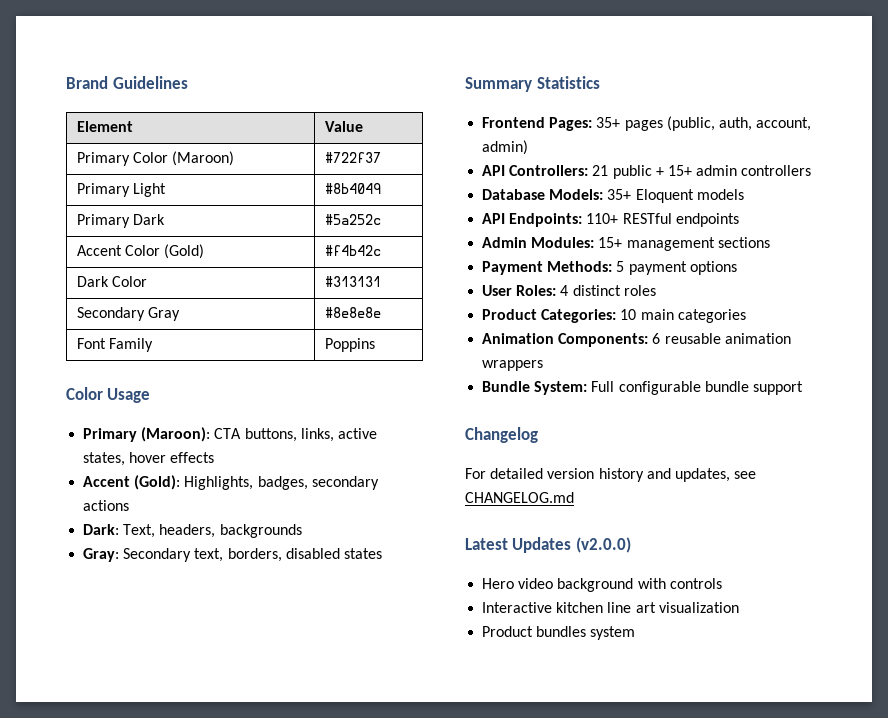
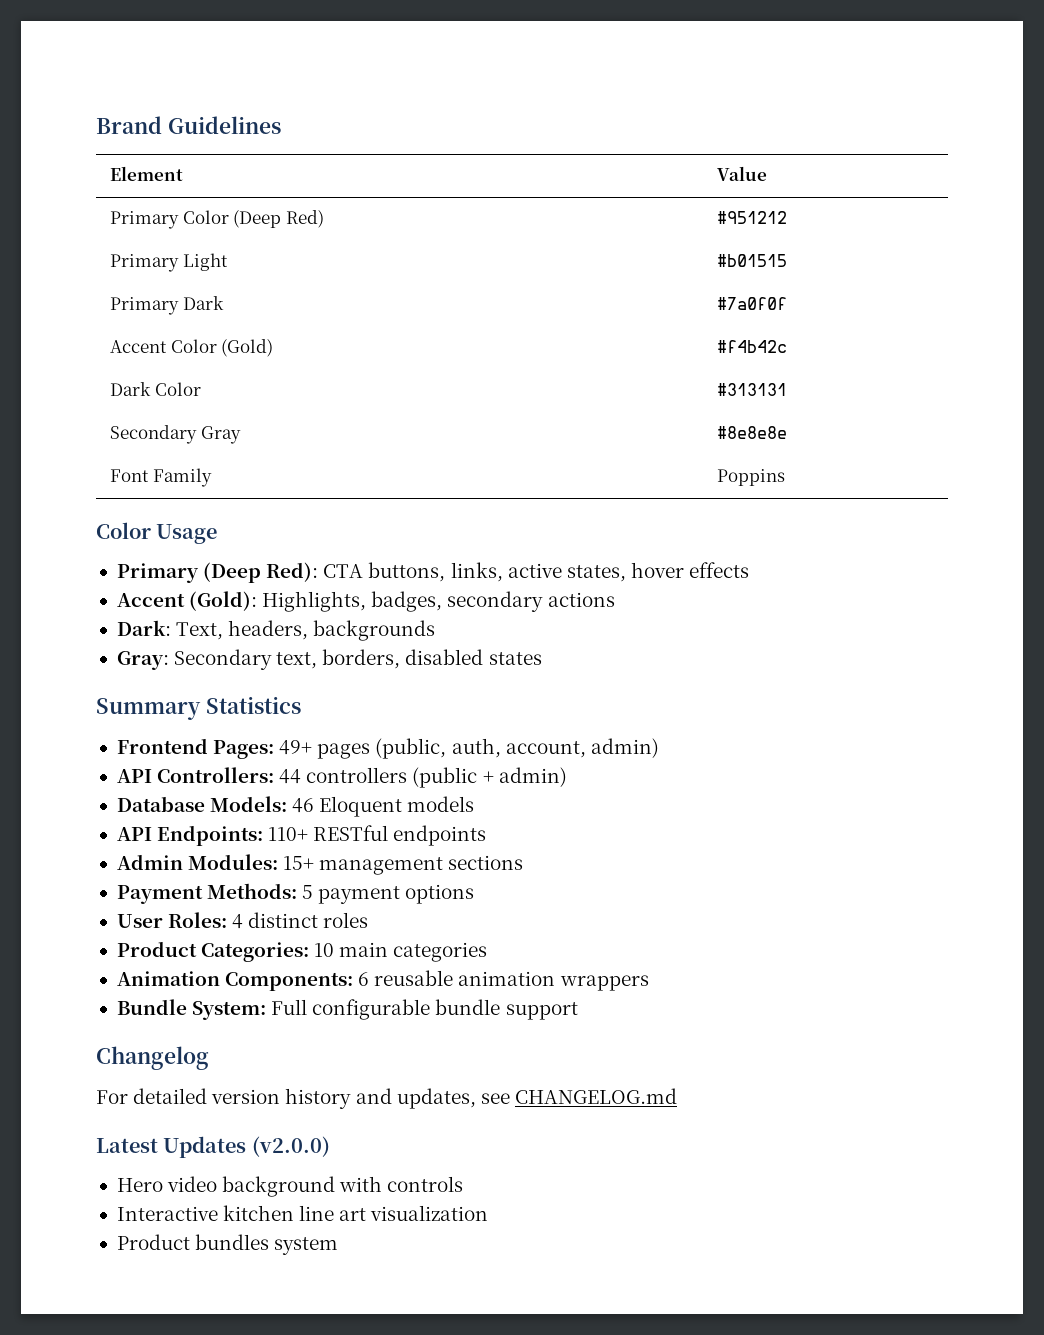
- Primary Color (Maroon) | #722f37
+ Primary Color (Deep Red) | #951212
- Primary Light | #8b4049
+ Primary Light | #b01515
- Primary Dark | #5a252c
+ Primary Dark | #7a0f0f
- Primary (Maroon): CTA buttons, links, active states, hover effects
+ Primary (Deep Red): CTA buttons, links, active states, hover effects
- Frontend Pages: 35+ pages (public, auth, account, admin)
+ Frontend Pages: 49+ pages (public, auth, account, admin)
- API Controllers: 21 public + 15+ admin controllers
+ API Controllers: 44 controllers (public + admin)
- Database Models: 35+ Eloquent models
+ Database Models: 46 Eloquent models

